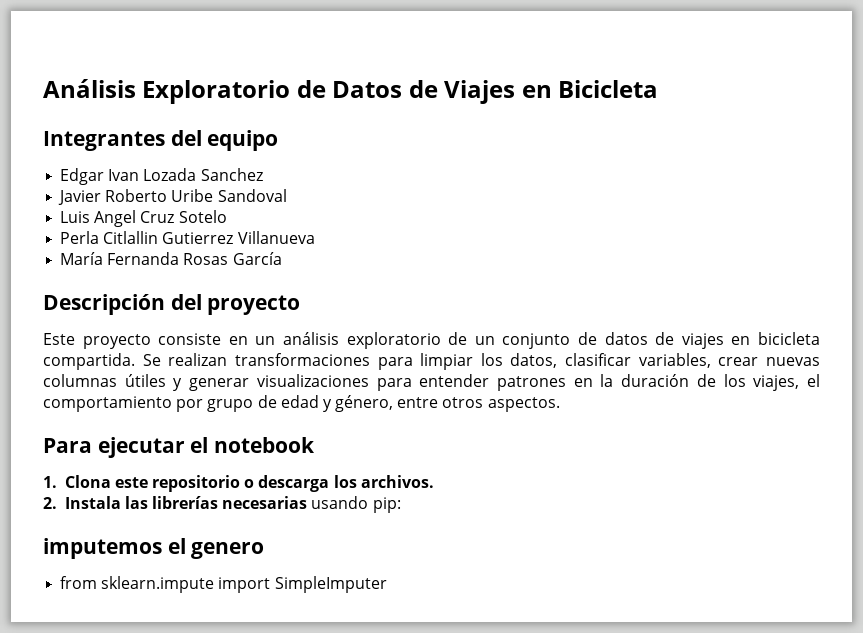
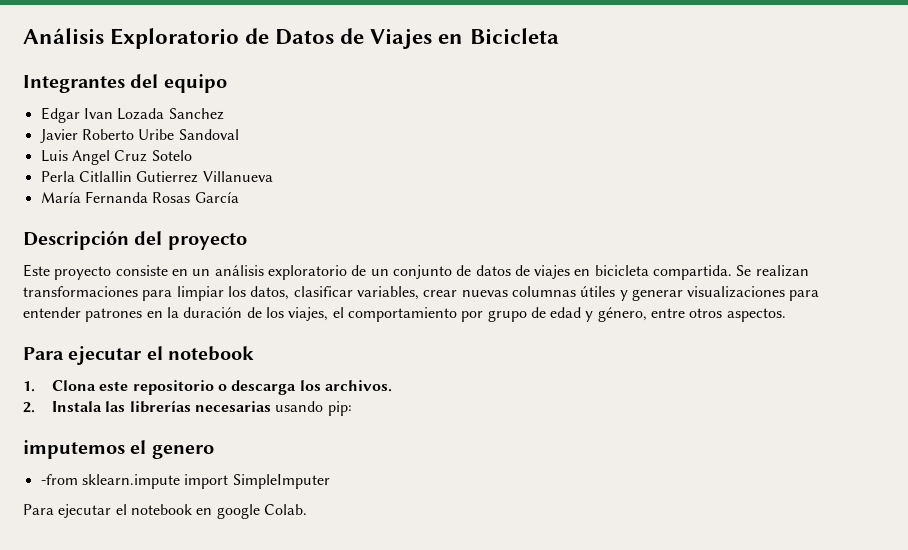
- from sklearn.impute import SimpleImputer
+ -from sklearn.impute import SimpleImputer
+ Para ejecutar el notebook en google Colab.

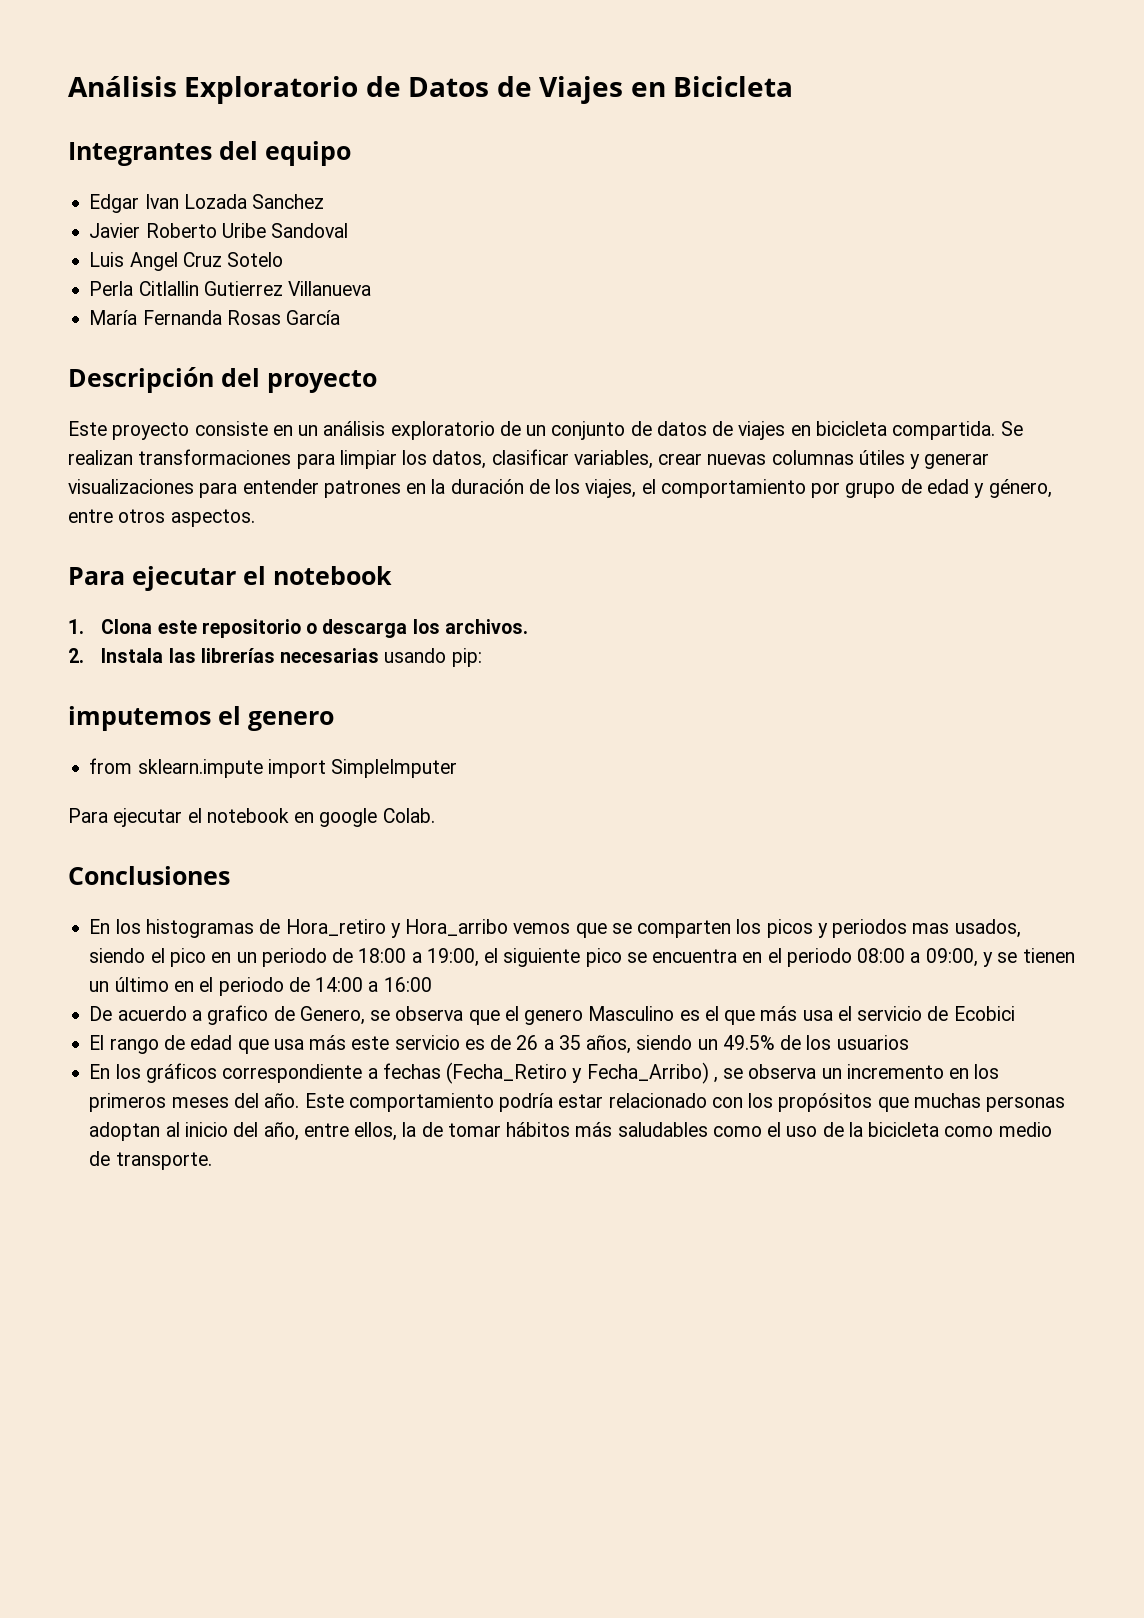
- -from sklearn.impute import SimpleImputer
+ from sklearn.impute import SimpleImputer
+ Conclusiones
+ En los histogramas de Hora_retiro y Hora_arribo vemos que se comparten los picos y periodos mas usados, siendo el pico en un periodo de 18:00 a 19:00, el siguiente pico se encuentra en el periodo 08:00 a 09:00, y se tienen un último en el periodo de 14:00 a 16:00
+ De acuerdo a grafico de Genero, se observa que el genero Masculino es el que más usa el servicio de Ecobici
+ El rango de edad que usa más este servicio es de 26 a 35 años, siendo un 49.5% de los usuarios
+ En los gráficos correspondiente a fechas (Fecha_Retiro y Fecha_Arribo) , se observa un incremento en los primeros meses del año. Este comportamiento podría estar relacionado con los propósitos que muchas personas adoptan al inicio del año, entre ellos, la de tomar hábitos más saludables como el uso de la bicicleta como medio de transporte.

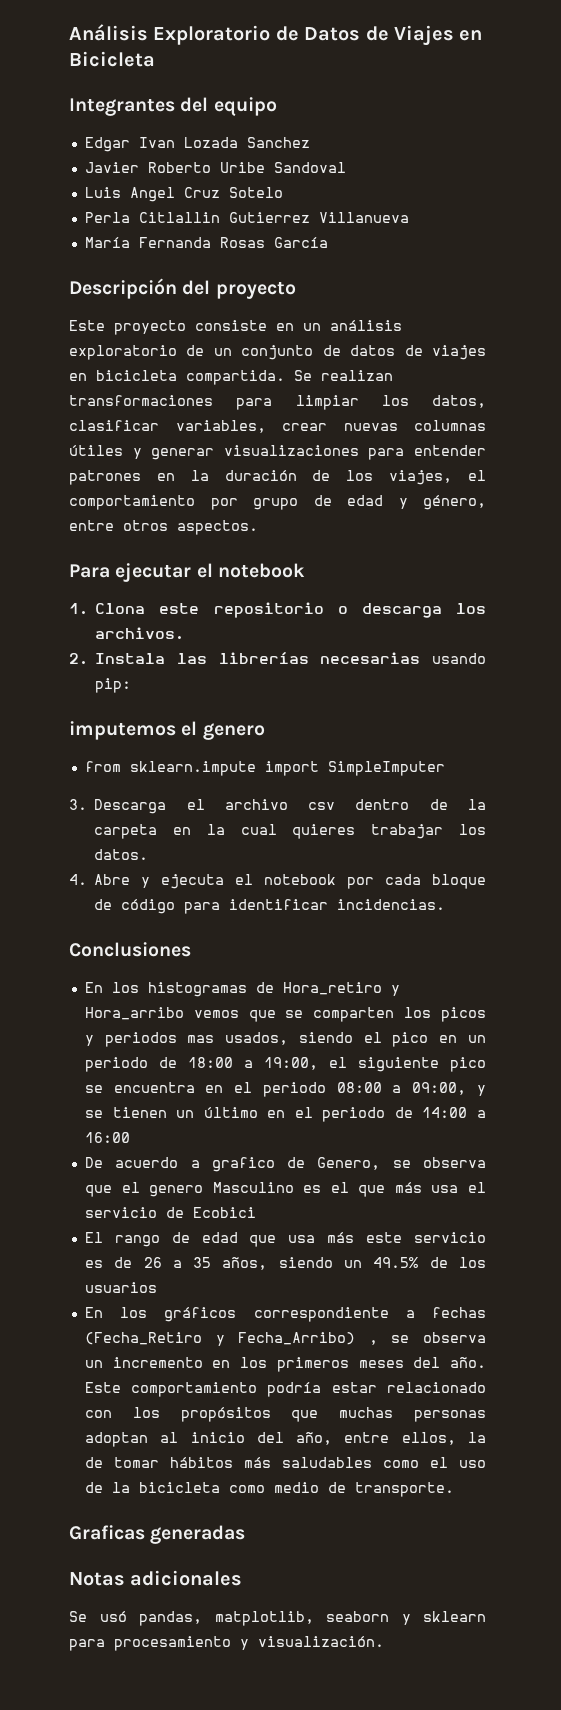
- Para ejecutar el notebook en google Colab.
+ 3. Descarga el archivo csv dentro de la carpeta en la cual quieres trabajar los datos.
+ 4. Abre y ejecuta el notebook por cada bloque de código para identificar incidencias.
+ Graficas generadas
+ Notas adicionales
+ Se usó pandas, matplotlib, seaborn y sklearn para procesamiento y visualización.

